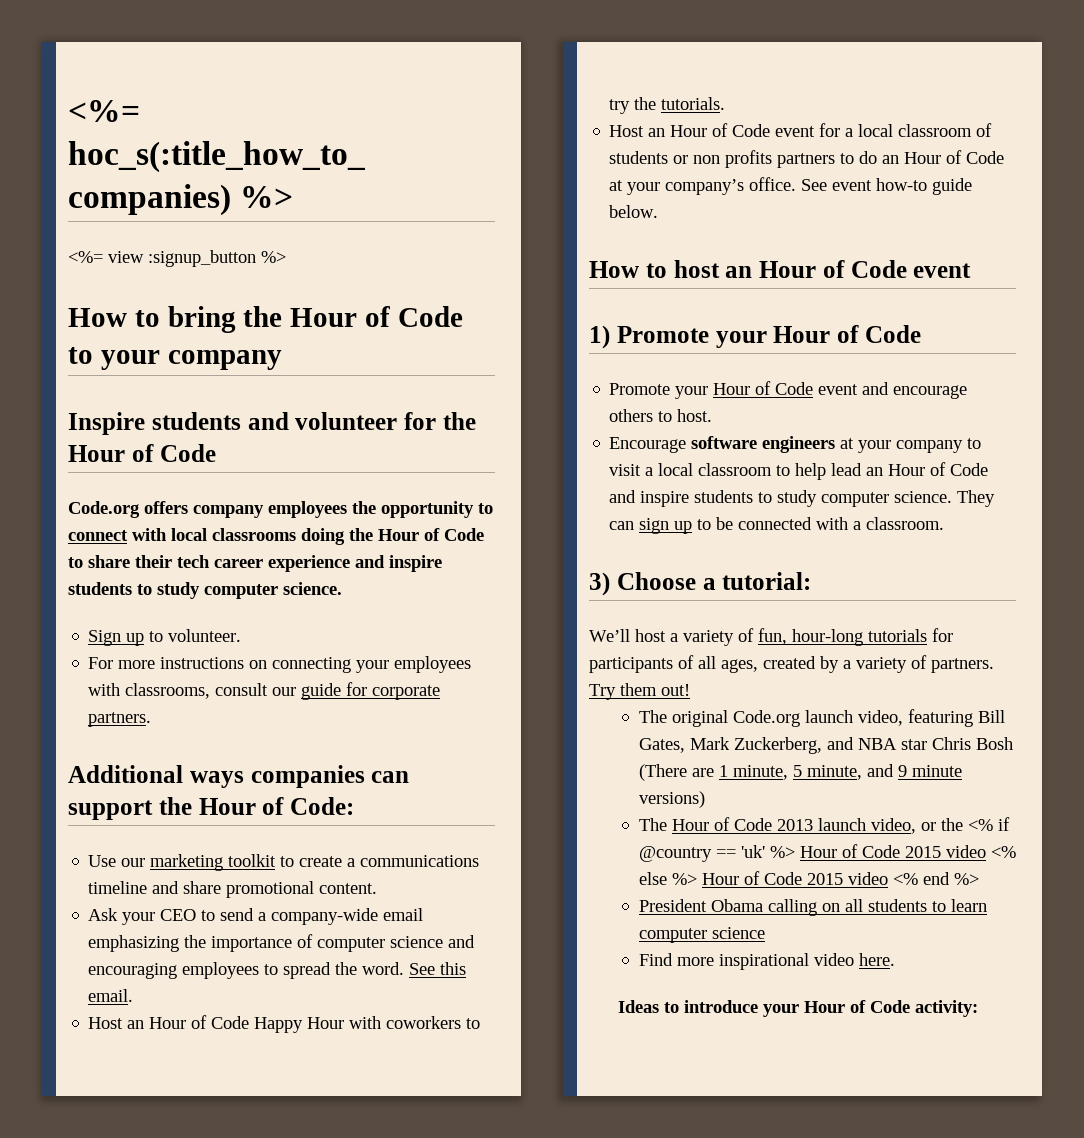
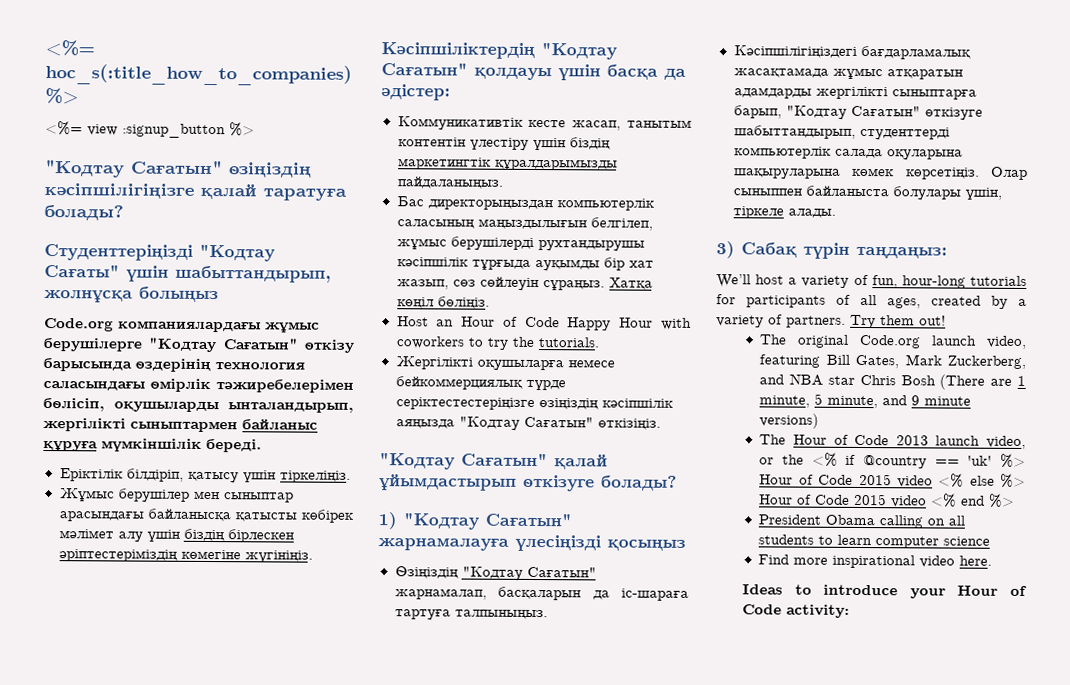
- How to bring the Hour of Code to your company
- Inspire students and volunteer for the Hour of Code
- Code.org offers company employees the opportunity to connect with local classrooms doing the Hour of Code to share their tech career experience and inspire students to study computer science.
- Sign up to volunteer.
- For more instructions on connecting your employees with classrooms, consult our guide for corporate partners.
- Additional ways companies can support the Hour of Code:
- Use our marketing toolkit to create a communications timeline and share promotional content.
- Ask your CEO to send a company-wide email emphasizing the importance of computer science and encouraging employees to spread the word. See this email.
+ "Кодтау Сағатын" өзіңіздің кәсіпшілігіңізге қалай таратуға болады?
+ Студенттеріңізді "Кодтау Сағаты" үшін шабыттандырып, жолнұсқа болыңыз
+ Code.org компаниялардағы жұмыс берушілерге "Кодтау Сағатын" өткізу барысында өздерінің технология саласындағы өмірлік тәжиребелерімен бөлісіп, оқушыларды ынталандырып, жергілікті сыныптармен байланыс құруға мүмкіншілік береді.
+ Еріктілік білдіріп, қатысу үшін тіркеліңіз.
+ Жұмыс берушілер мен сыныптар арасындағы байланысқа қатысты көбірек мәлімет алу үшін біздің бірлескен әріптестеріміздің көмегіне жүгініңіз.
+ Кәсіпшіліктердің "Кодтау Сағатын" қолдауы үшін басқа да әдістер:
+ Коммуникативтік кесте жасап, танытым контентін үлестіру үшін біздің маркетингтік құралдарымызды пайдаланыңыз.
+ Бас директорыңыздан компьютерлік саласының маңыздылығын белгілеп, жұмыс берушілерді рухтандырушы кәсіпшілік тұрғыда ауқымды бір хат жазып, сөз сөйлеуін сұраңыз. Хатқа көңіл бөліңіз.
- Host an Hour of Code event for a local classroom of students or non profits partners to do an Hour of Code at your company’s office. See event how-to guide below.
- How to host an Hour of Code event
- 1) Promote your Hour of Code
- Promote your Hour of Code event and encourage others to host.
- Encourage software engineers at your company to visit a local classroom to help lead an Hour of Code and inspire students to study computer science. They can sign up to be connected with a classroom.
- 3) Choose a tutorial:
+ Жергілікті оқушыларға немесе бейкоммерциялық түрде серіктестестеріңізге өзіңіздің кәсіпшілік аяңызда "Кодтау Сағатын" өткізіңіз.
+ "Кодтау Сағатын" қалай ұйымдастырып өткізуге болады?
+ 1) "Кодтау Cағатын" жарнамалауға үлесіңізді қосыңыз
+ Өзіңіздің "Кодтау Сағатын" жарнамалап, басқаларын да іс-шараға тартуға талпыныңыз.
+ Кәсіпшілігіңіздегі бағдарламалық жасақтамада жұмыс атқаратын адамдарды жергілікті сыныптарға барып, "Кодтау Сағатын" өткізуге шабыттандырып, студенттерді компьютерлік салада оқуларына шақыруларына көмек көрсетіңіз. Олар сыныппен байланыста болулары үшін, тіркеле алады.
+ 3) Сабақ түрін таңдаңыз:

